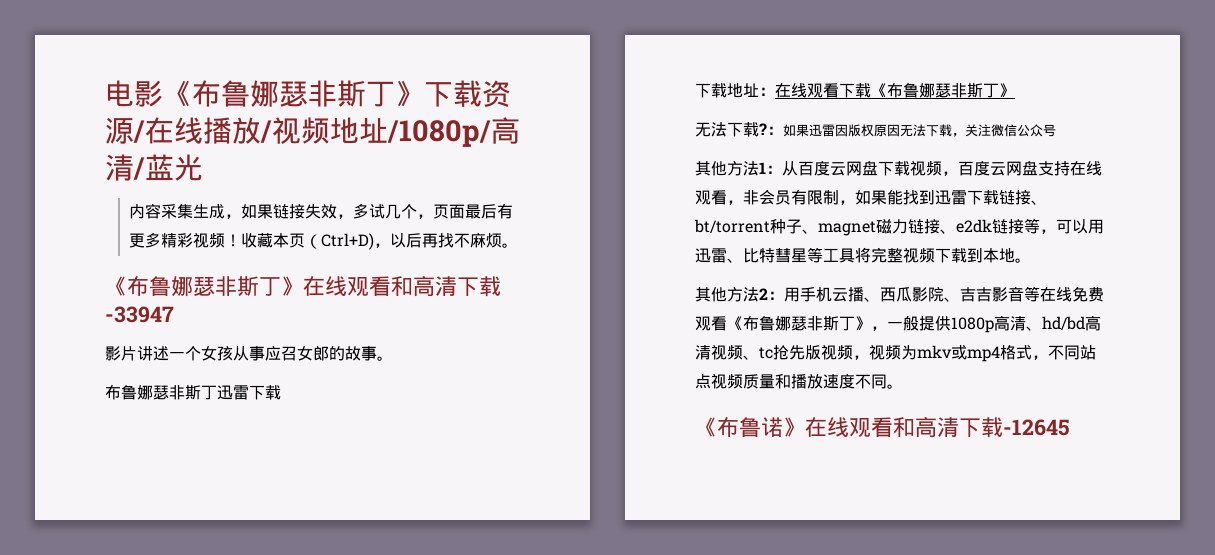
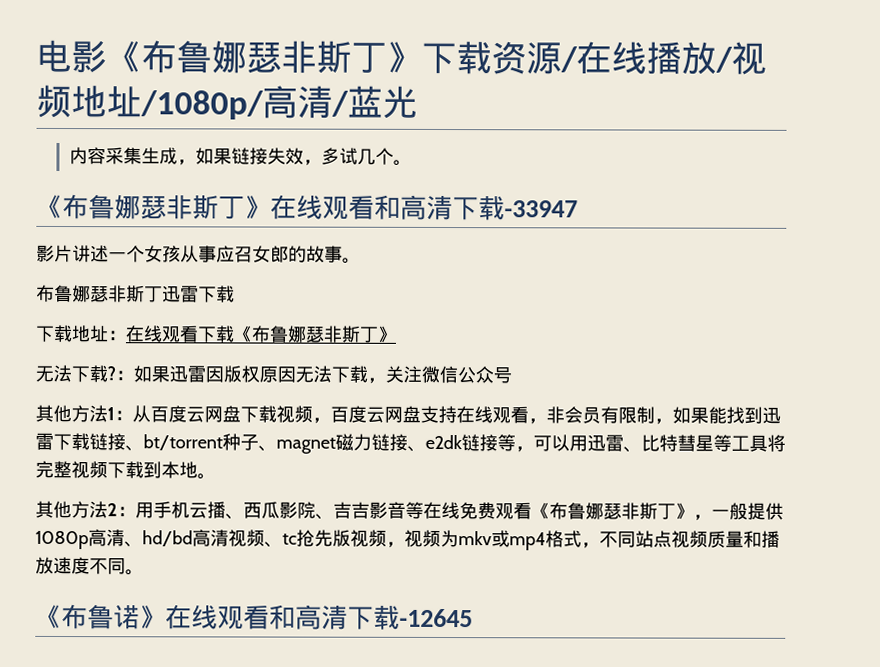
- 内容采集生成，如果链接失效，多试几个，页面最后有更多精彩视频！收藏本页（Ctrl+D)，以后再找不麻烦。
+ 内容采集生成，如果链接失效，多试几个。

